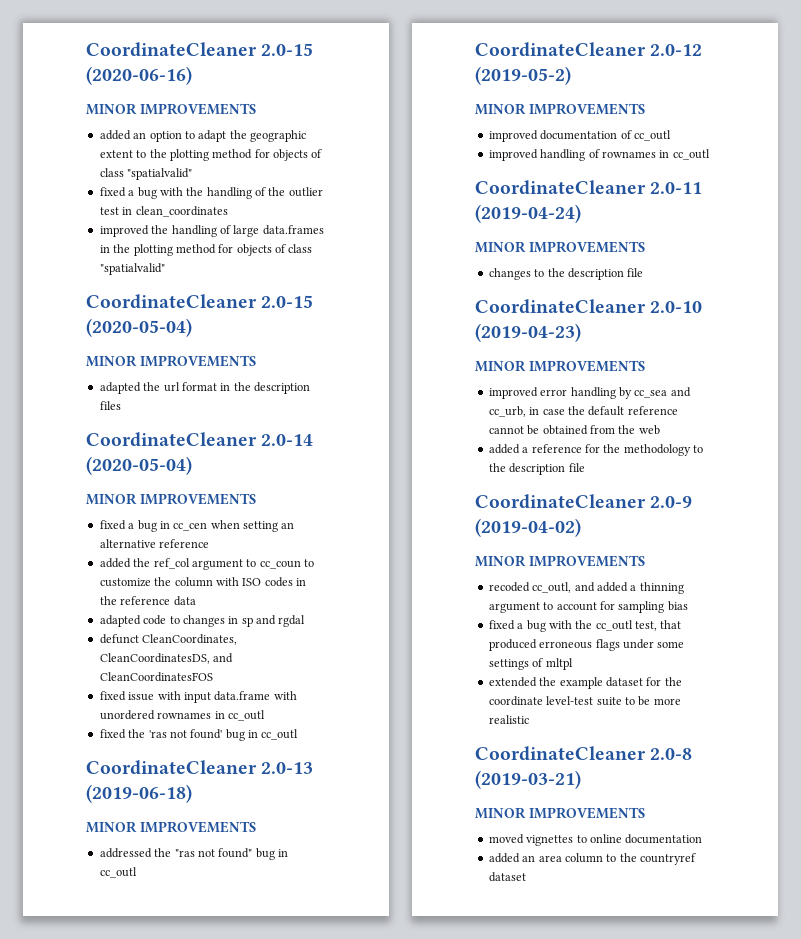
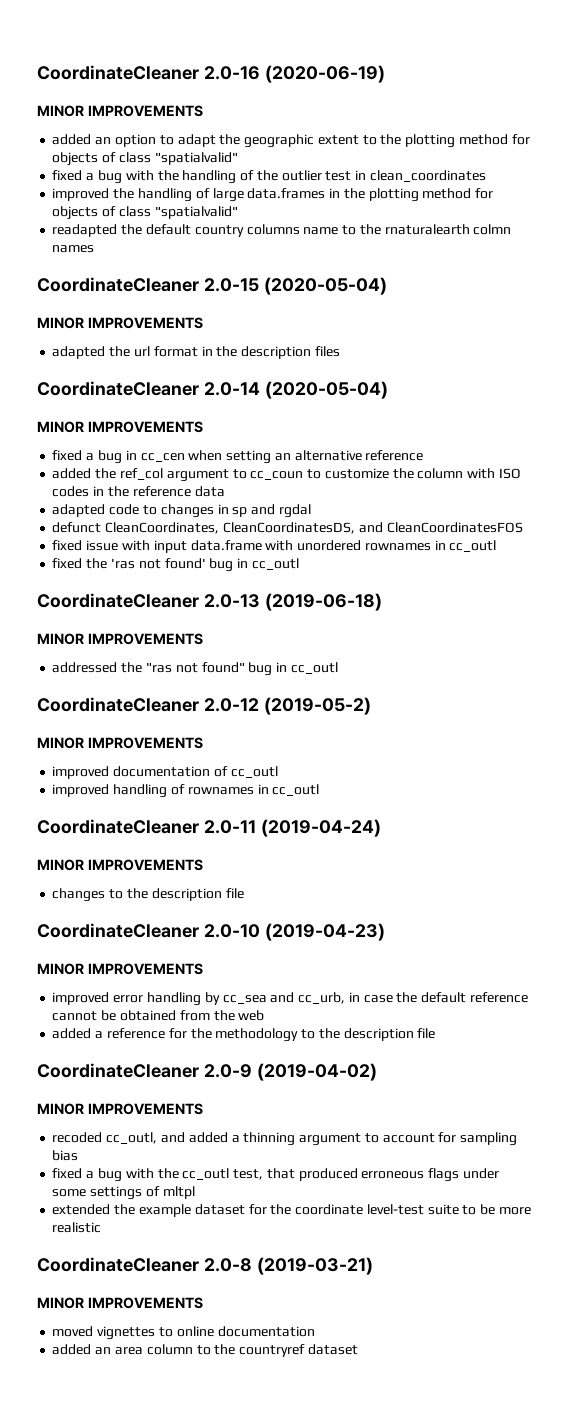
- CoordinateCleaner 2.0-15 (2020-06-16)
+ CoordinateCleaner 2.0-16 (2020-06-19)
+ readapted the default country columns name to the rnaturalearth colmn names

